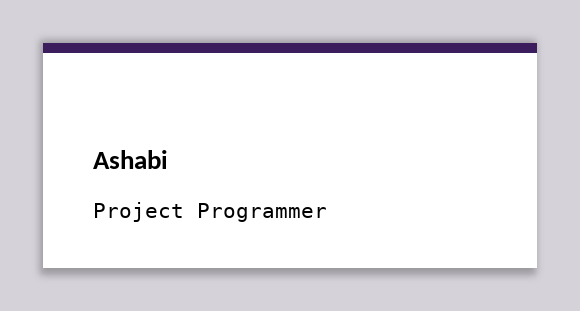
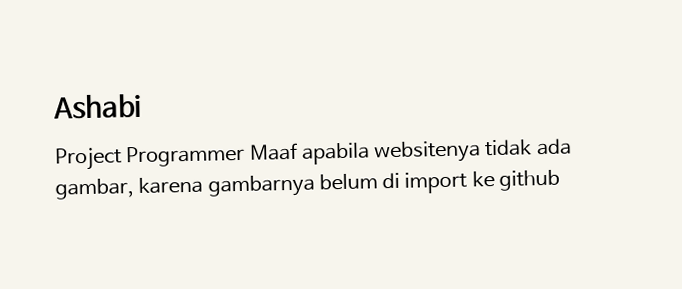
- Project Programmer
+ Project Programmer Maaf apabila websitenya tidak ada gambar, karena gambarnya belum di import ke github

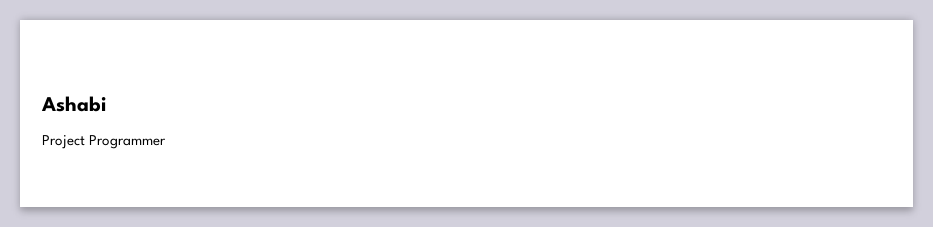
- Project Programmer Maaf apabila websitenya tidak ada gambar, karena gambarnya belum di import ke github
+ Project Programmer

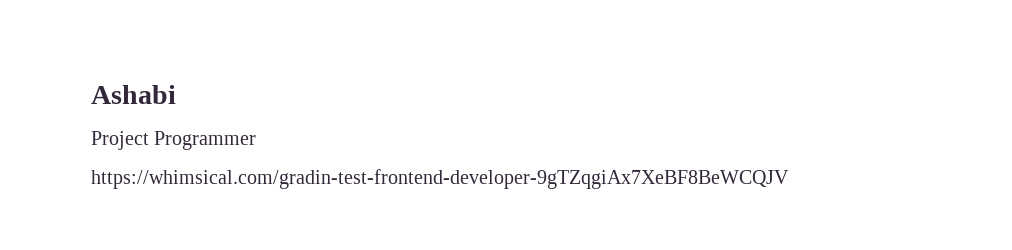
+ https://whimsical.com/gradin-test-frontend-developer-9gTZqgiAx7XeBF8BeWCQJV

